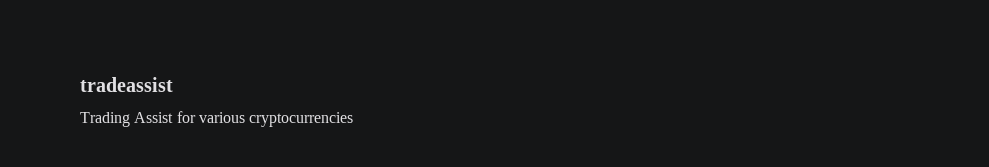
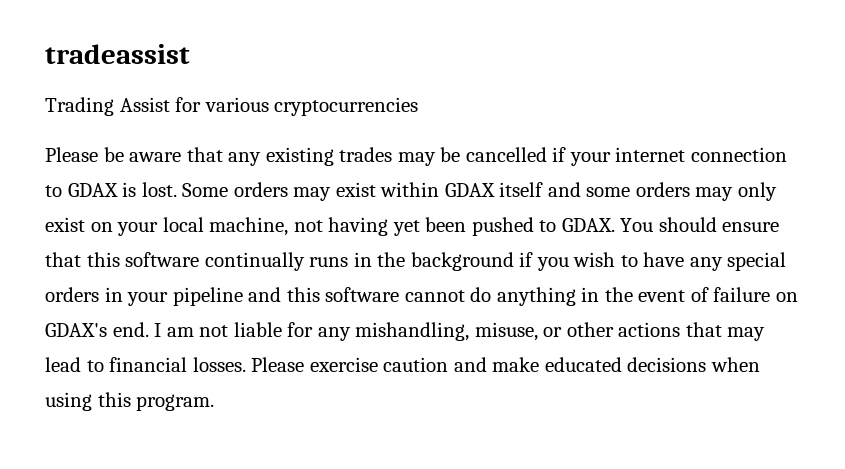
+ Please be aware that any existing trades may be cancelled if your internet connection to GDAX is lost. Some orders may exist within GDAX itself and some orders may only exist on your local machine, not having yet been pushed to GDAX. You should ensure that this software continually runs in the background if you wish to have any special orders in your pipeline and this software cannot do anything in the event of failure on GDAX's end. I am not liable for any mishandling, misuse, or other actions that may lead to financial losses. Please exercise caution and make educated decisions when using this program.

